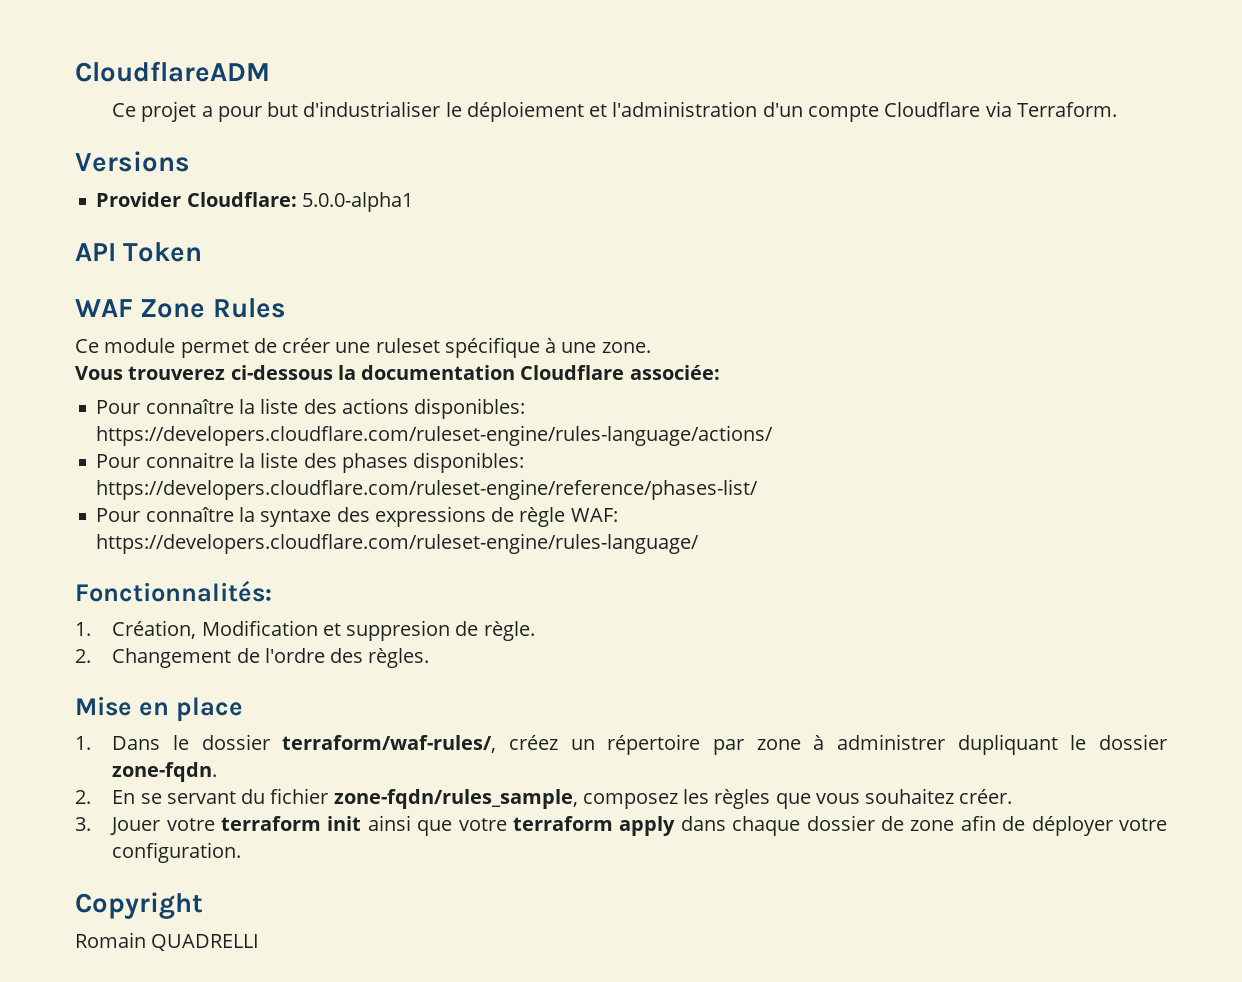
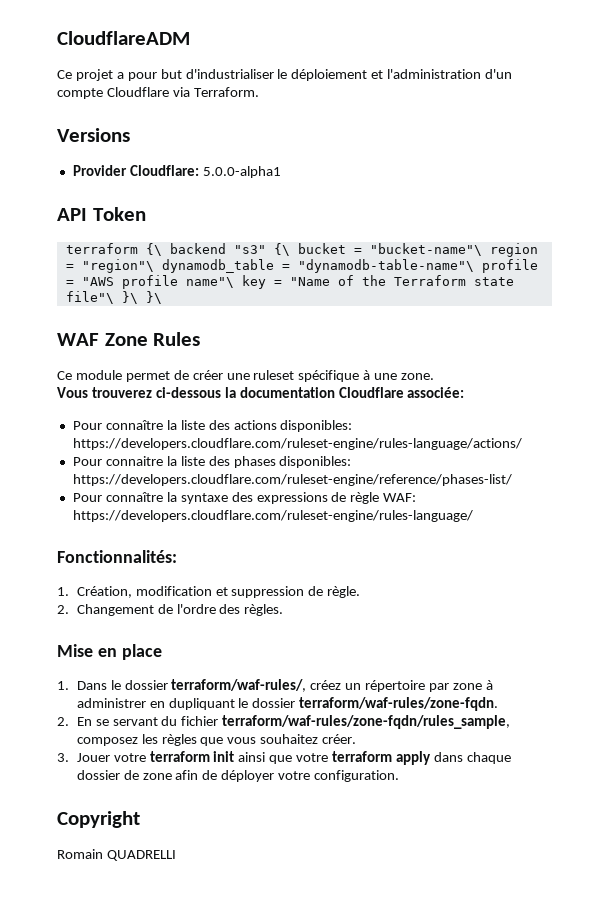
+ terraform {\ backend "s3" {\ bucket = "bucket-name"\ region = "region"\ dynamodb_table = "dynamodb-table-name"\ profile = "AWS profile name"\ key = "Name of the Terraform state file"\ }\ }\
- 1. Création, Modification et suppresion de règle.
+ 1. Création, modification et suppression de règle.
- 1. Dans le dossier terraform/waf-rules/, créez un répertoire par zone à administrer dupliquant le dossier zone-fqdn.
+ 1. Dans le dossier terraform/waf-rules/, créez un répertoire par zone à administrer en dupliquant le dossier terraform/waf-rules/zone-fqdn.
- 2. En se servant du fichier zone-fqdn/rules_sample, composez les règles que vous souhaitez créer.
+ 2. En se servant du fichier terraform/waf-rules/zone-fqdn/rules_sample, composez les règles que vous souhaitez créer.

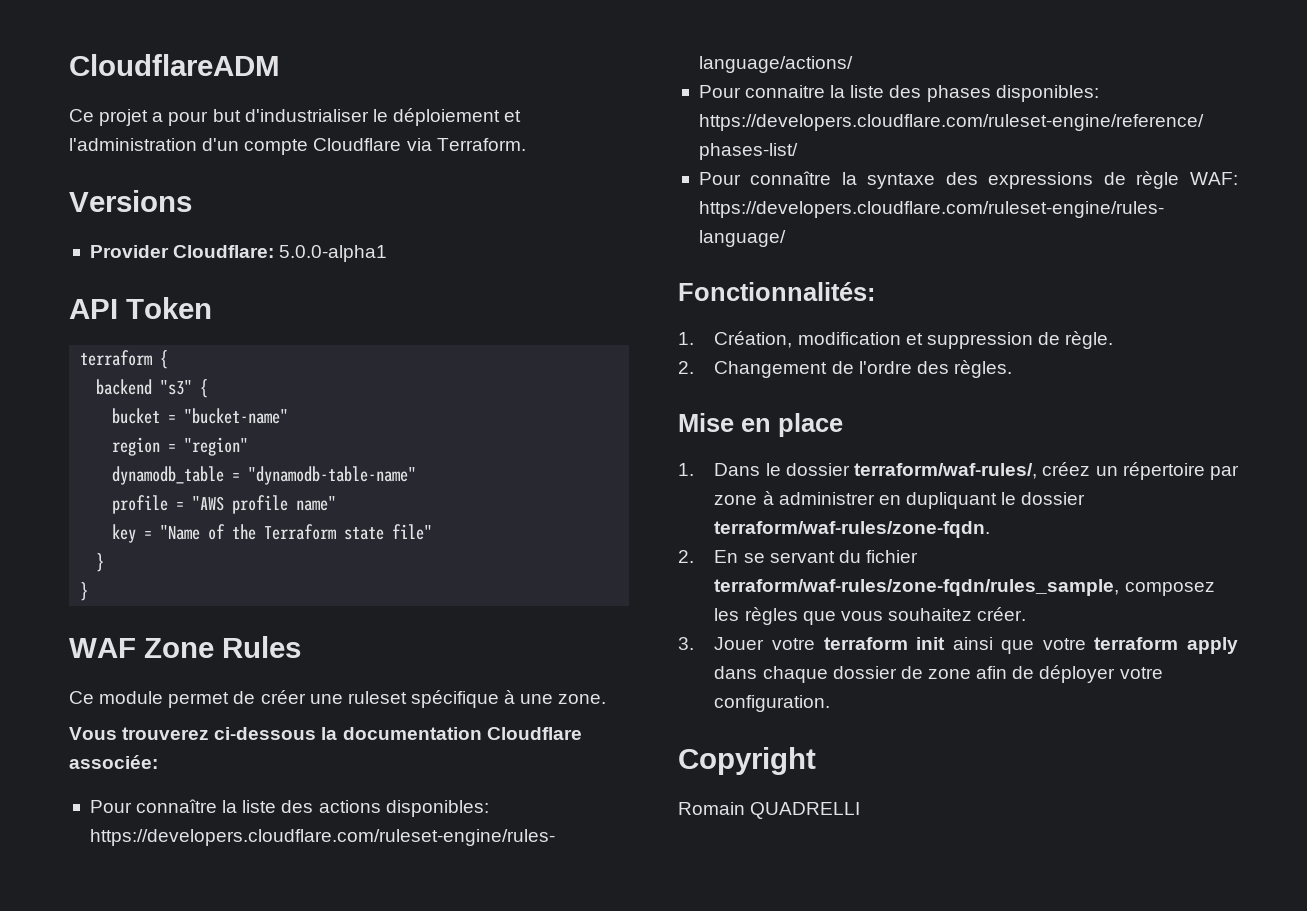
- terraform {\ backend "s3" {\ bucket = "bucket-name"\ region = "region"\ dynamodb_table = "dynamodb-table-name"\ profile = "AWS profile name"\ key = "Name of the Terraform state file"\ }\ }\
+ terraform {
+ backend "s3" {
+ bucket = "bucket-name"
+ region = "region"
+ dynamodb_table = "dynamodb-table-name"
+ profile = "AWS profile name"
+ key = "Name of the Terraform state file"
+ }
+ }

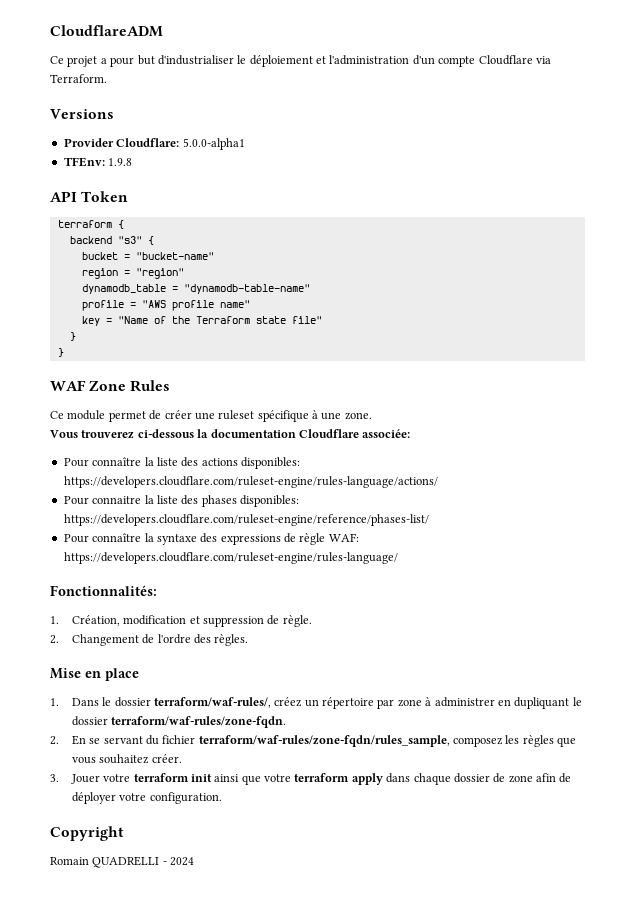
+ TFEnv: 1.9.8
- Romain QUADRELLI
+ Romain QUADRELLI - 2024

